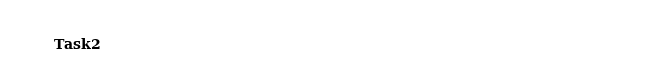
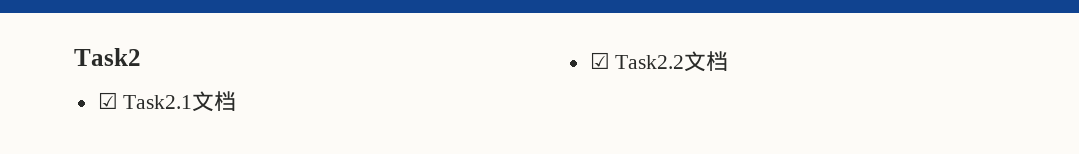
+ ☑ Task2.1文档
+ ☑ Task2.2文档

